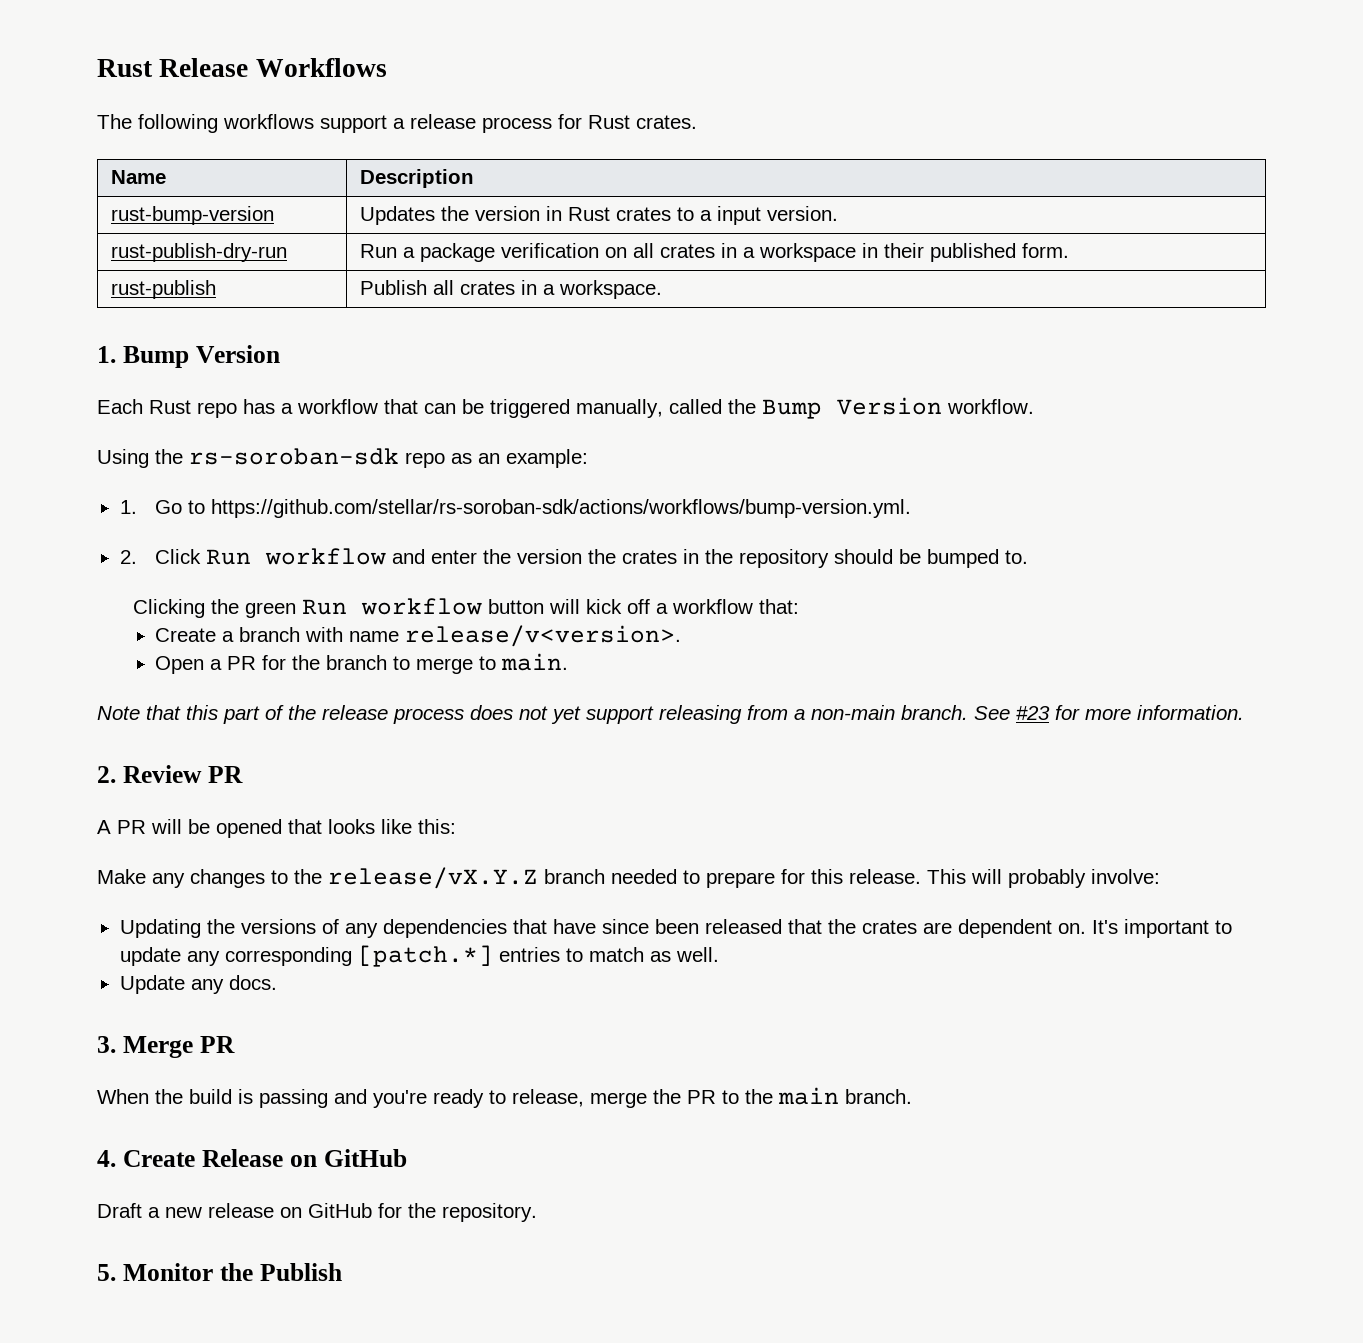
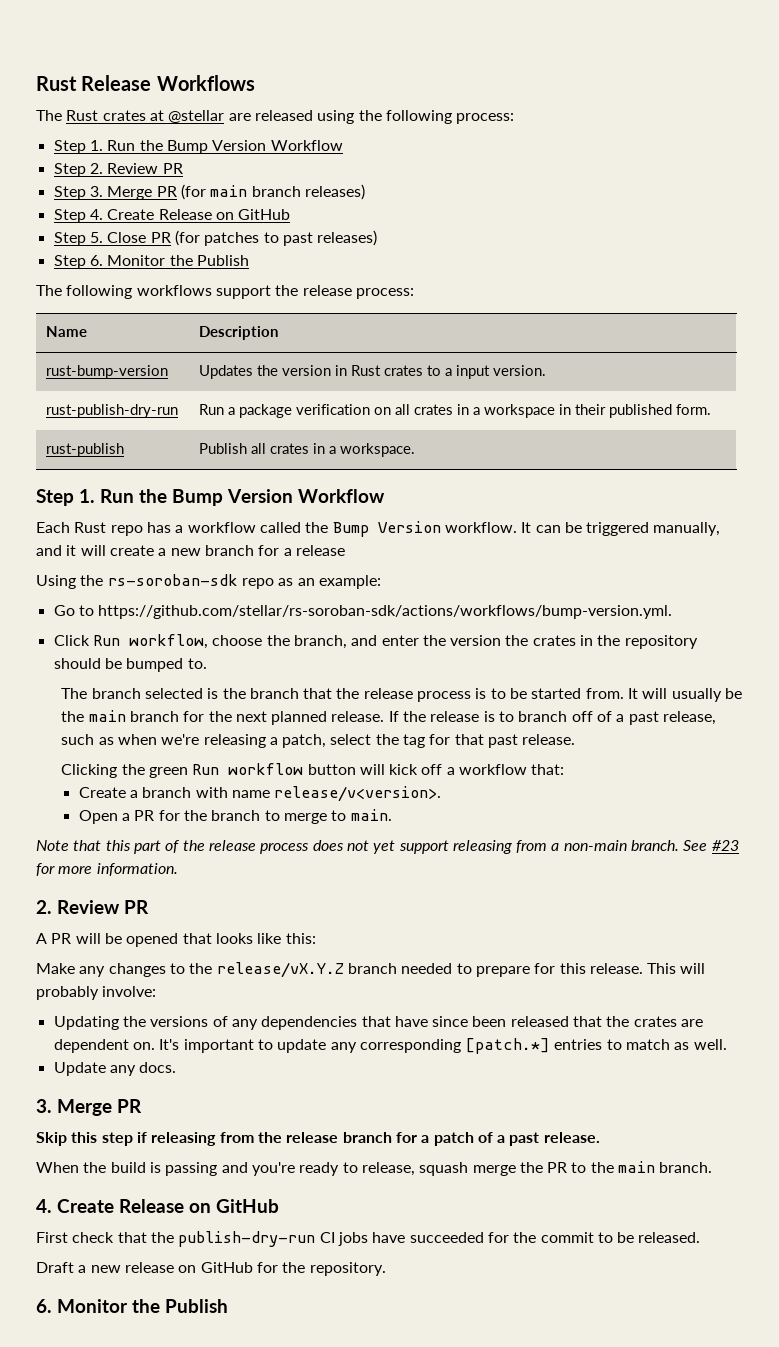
- The following workflows support a release process for Rust crates.
+ The Rust crates at @stellar are released using the following process:
+ Step 1. Run the Bump Version Workflow
+ Step 2. Review PR
+ Step 3. Merge PR (for main branch releases)
+ Step 4. Create Release on GitHub
+ Step 5. Close PR (for patches to past releases)
+ Step 6. Monitor the Publish
+ The following workflows support the release process:
  rust-publish | Publish all crates in a workspace.
- 1. Bump Version
+ Step 1. Run the Bump Version Workflow
- Each Rust repo has a workflow that can be triggered manually, called the Bump Version workflow.
+ Each Rust repo has a workflow called the Bump Version workflow. It can be triggered manually, and it will create a new branch for a release
- 1. Go to https://github.com/stellar/rs-soroban-sdk/actions/workflows/bump-version.yml.
+ Go to https://github.com/stellar/rs-soroban-sdk/actions/workflows/bump-version.yml.
- 2. Click Run workflow and enter the version the crates in the repository should be bumped to.
+ Click Run workflow, choose the branch, and enter the version the crates in the repository should be bumped to.
+ The branch selected is the branch that the release process is to be started from. It will usually be the main branch for the next planned release. If the release is to branch off of a past release, such as when we're releasing a patch, select the tag for that past release.
+ Skip this step if releasing from the release branch for a patch of a past release.
- When the build is passing and you're ready to release, merge the PR to the main branch.
+ When the build is passing and you're ready to release, squash merge the PR to the main branch.
+ First check that the publish-dry-run CI jobs have succeeded for the commit to be released.
  Draft a new release on GitHub for the repository.
- 5. Monitor the Publish
+ 6. Monitor the Publish

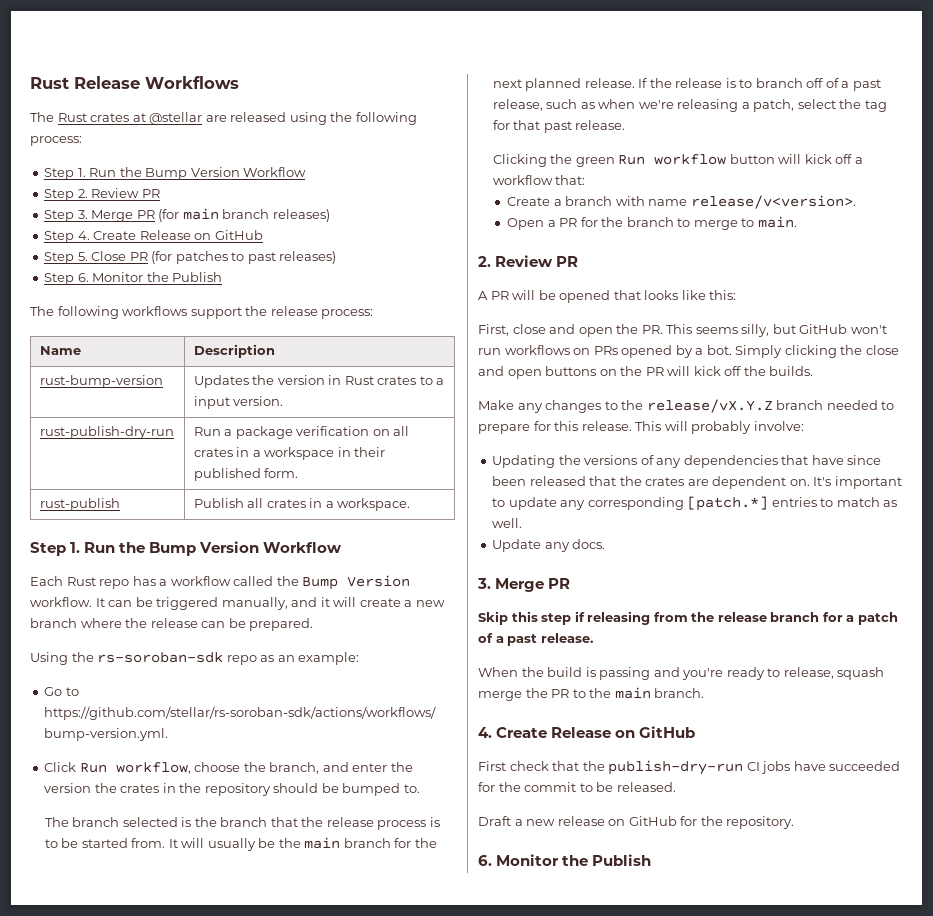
- It can be triggered manually, and it will create a new branch for a release
+ It can be triggered manually, and it will create a new branch where the release can be prepared.
- Note that this part of the release process does not yet support releasing from a non-main branch. See #23 for more information.
+ First, close and open the PR. This seems silly, but GitHub won't run workflows on PRs opened by a bot. Simply clicking the close and open buttons on the PR will kick off the builds.

